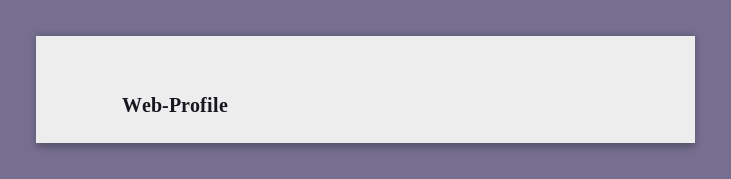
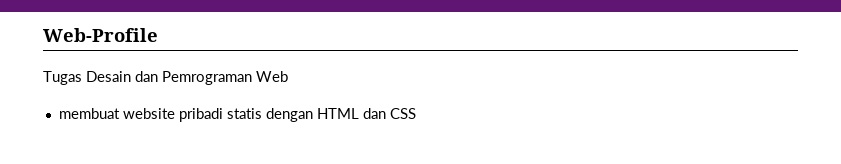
+ Tugas Desain dan Pemrograman Web
+ membuat website pribadi statis dengan HTML dan CSS

